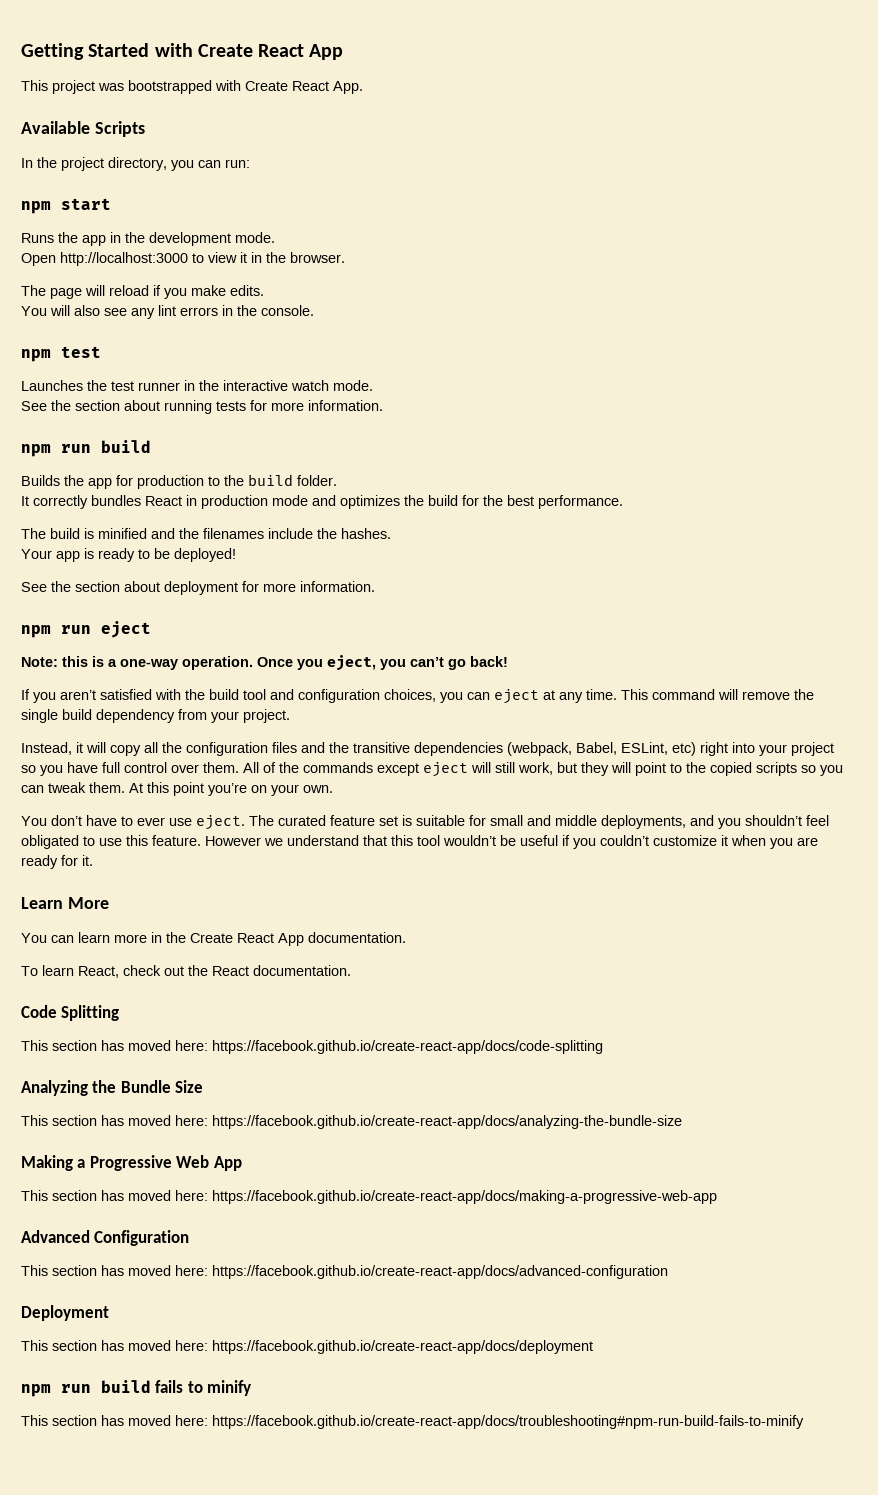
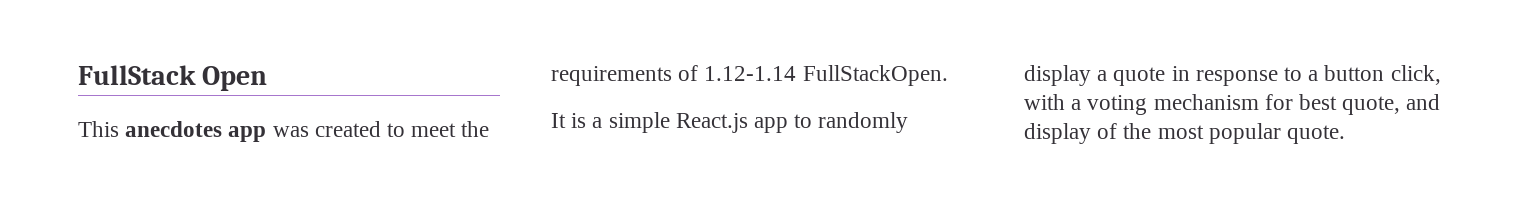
- Getting Started with Create React App
- This project was bootstrapped with Create React App.
- Available Scripts
- In the project directory, you can run:
- npm start
- Runs the app in the development mode.
- Open http://localhost:3000 to view it in the browser.
- The page will reload if you make edits.
- You will also see any lint errors in the console.
- npm test
- Launches the test runner in the interactive watch mode.
- See the section about running tests for more information.
- npm run build
- Builds the app for production to the build folder.
- It correctly bundles React in production mode and optimizes the build for the best performance.
- The build is minified and the filenames include the hashes.
- Your app is ready to be deployed!
- See the section about deployment for more information.
- npm run eject
- Note: this is a one-way operation. Once you eject, you can’t go back!
- If you aren’t satisfied with the build tool and configuration choices, you can eject at any time. This command will remove the single build dependency from your project.
- Instead, it will copy all the configuration files and the transitive dependencies (webpack, Babel, ESLint, etc) right into your project so you have full control over them. All of the commands except eject will still work, but they will point to the copied scripts so you can tweak them. At this point you’re on your own.
- You don’t have to ever use eject. The curated feature set is suitable for small and middle deployments, and you shouldn’t feel obligated to use this feature. However we understand that this tool wouldn’t be useful if you couldn’t customize it when you are ready for it.
- Learn More
- You can learn more in the Create React App documentation.
- To learn React, check out the React documentation.
- Code Splitting
- This section has moved here: https://facebook.github.io/create-react-app/docs/code-splitting
- Analyzing the Bundle Size
- This section has moved here: https://facebook.github.io/create-react-app/docs/analyzing-the-bundle-size
- Making a Progressive Web App
- This section has moved here: https://facebook.github.io/create-react-app/docs/making-a-progressive-web-app
- Advanced Configuration
- This section has moved here: https://facebook.github.io/create-react-app/docs/advanced-configuration
- Deployment
- This section has moved here: https://facebook.github.io/create-react-app/docs/deployment
- npm run build fails to minify
- This section has moved here: https://facebook.github.io/create-react-app/docs/troubleshooting#npm-run-build-fails-to-minify
+ FullStack Open
+ This anecdotes app was created to meet the requirements of 1.12-1.14 FullStackOpen.
+ It is a simple React.js app to randomly display a quote in response to a button click, with a voting mechanism for best quote, and display of the most popular quote.

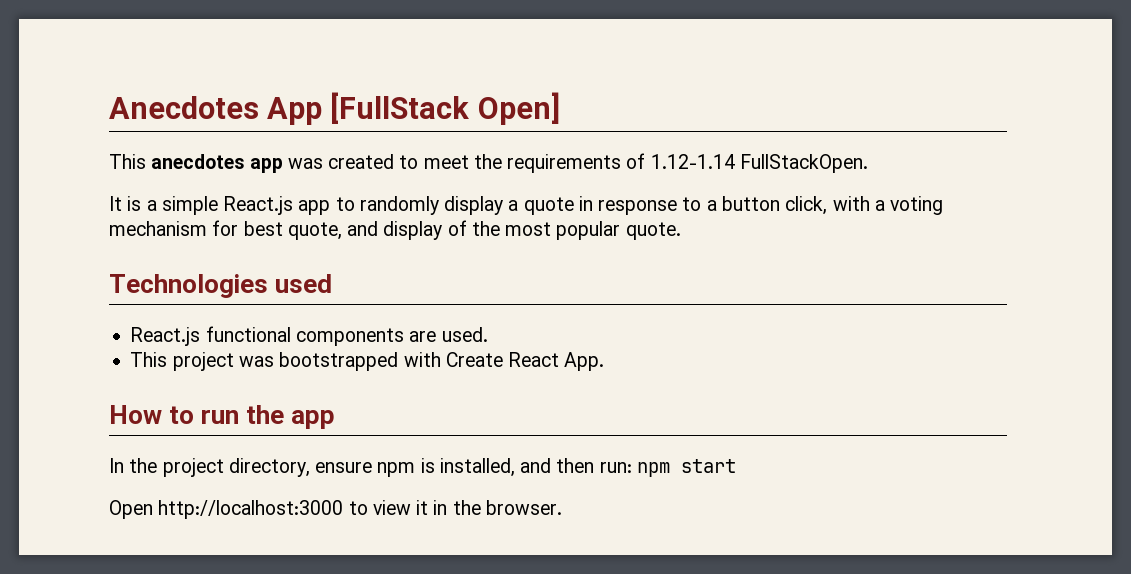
- FullStack Open
+ Anecdotes App [FullStack Open]
+ Technologies used
+ React.js functional components are used.
+ This project was bootstrapped with Create React App.
+ How to run the app
+ In the project directory, ensure npm is installed, and then run: npm start
+ Open http://localhost:3000 to view it in the browser.

